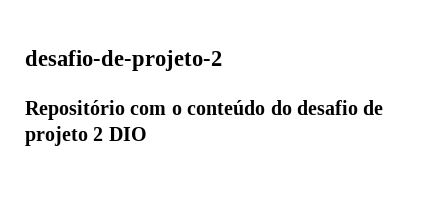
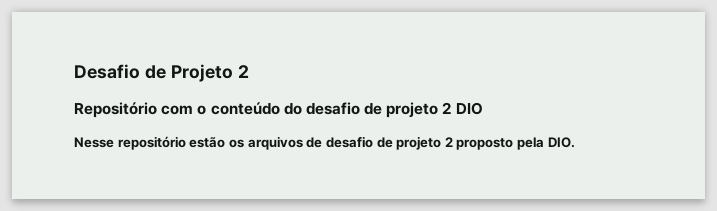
- desafio-de-projeto-2
+ Desafio de Projeto 2
+ Nesse repositório estão os arquivos de desafio de projeto 2 proposto pela DIO.

